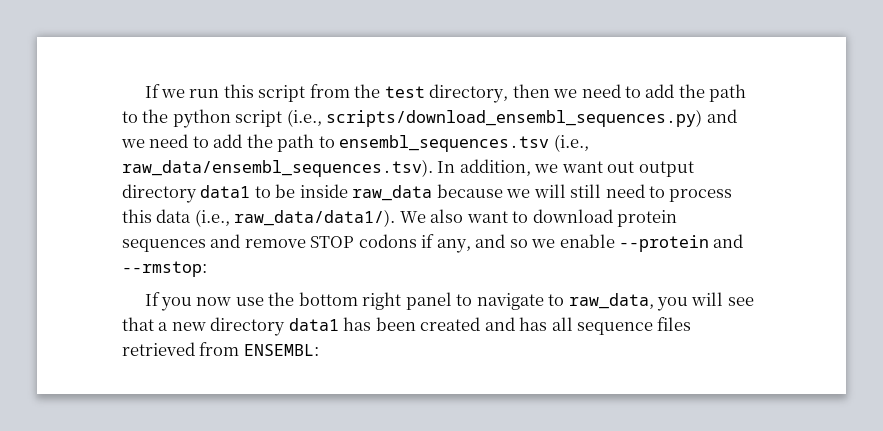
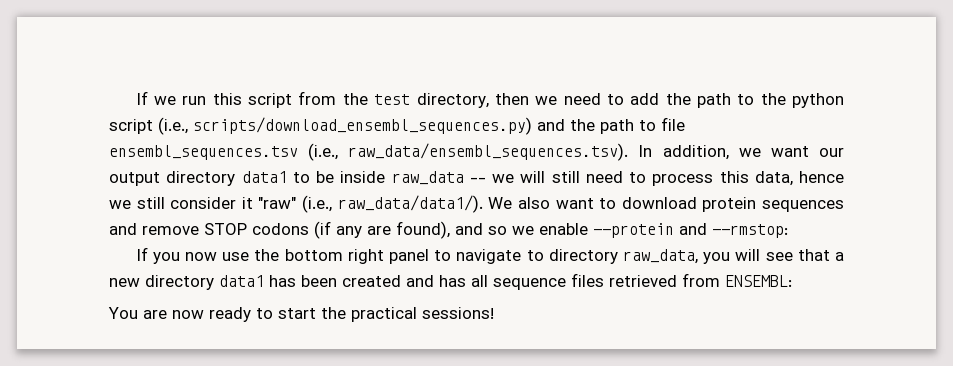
- If we run this script from the test directory, then we need to add the path to the python script (i.e., scripts/download_ensembl_sequences.py) and we need to add the path to ensembl_sequences.tsv (i.e., raw_data/ensembl_sequences.tsv). In addition, we want out output directory data1 to be inside raw_data because we will still need to process this data (i.e., raw_data/data1/).
+ If we run this script from the test directory, then we need to add the path to the python script (i.e., scripts/download_ensembl_sequences.py) and the path to file ensembl_sequences.tsv (i.e., raw_data/ensembl_sequences.tsv). In addition, we want our output directory data1 to be inside raw_data -- we will still need to process this data, hence we still consider it "raw" (i.e., raw_data/data1/).
- We also want to download protein sequences and remove STOP codons if any, and so we enable --protein and --rmstop:
+ We also want to download protein sequences and remove STOP codons (if any are found), and so we enable --protein and --rmstop:
- If you now use the bottom right panel to navigate to raw_data, you will see that a new directory data1 has been created and has all sequence files retrieved from ENSEMBL:
+ If you now use the bottom right panel to navigate to directory raw_data, you will see that a new directory data1 has been created and has all sequence files retrieved from ENSEMBL:
+ You are now ready to start the practical sessions!

